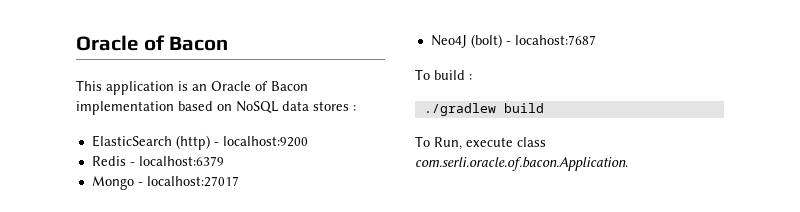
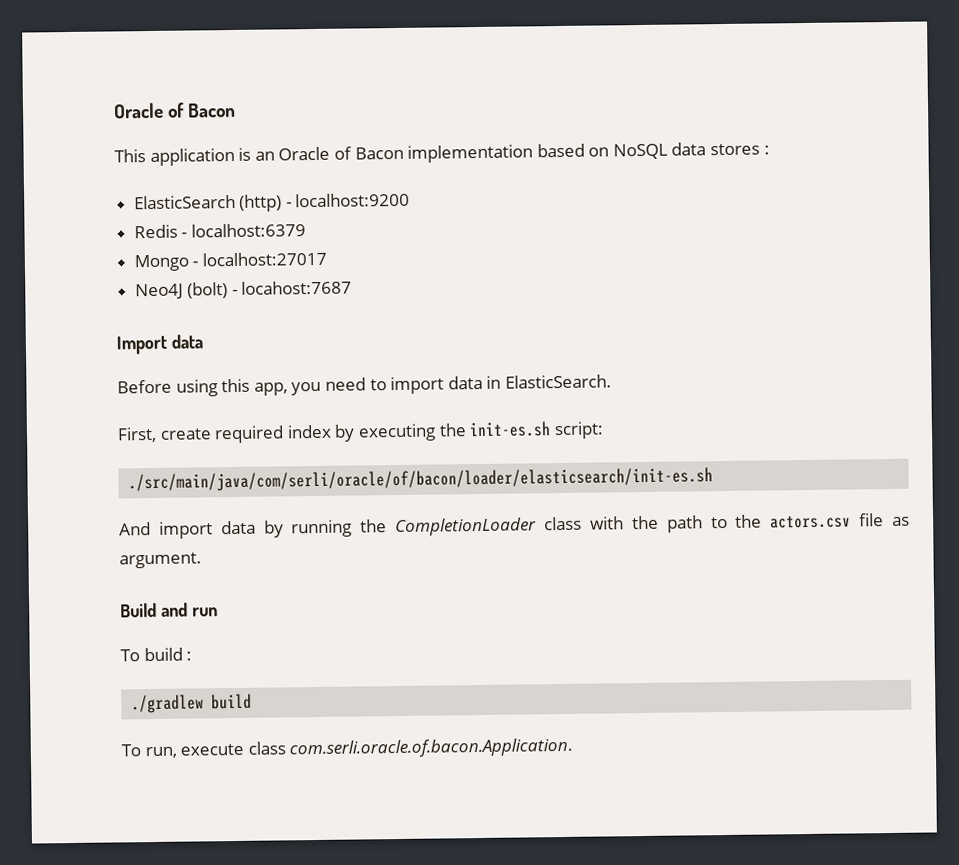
+ Import data
+ Before using this app, you need to import data in ElasticSearch.
+ First, create required index by executing the init-es.sh script:
+ ./src/main/java/com/serli/oracle/of/bacon/loader/elasticsearch/init-es.sh
+ And import data by running the CompletionLoader class with the path to the actors.csv file as argument.
+ Build and run
- To Run, execute class com.serli.oracle.of.bacon.Application.
+ To run, execute class com.serli.oracle.of.bacon.Application.

